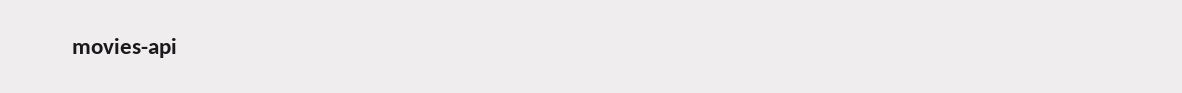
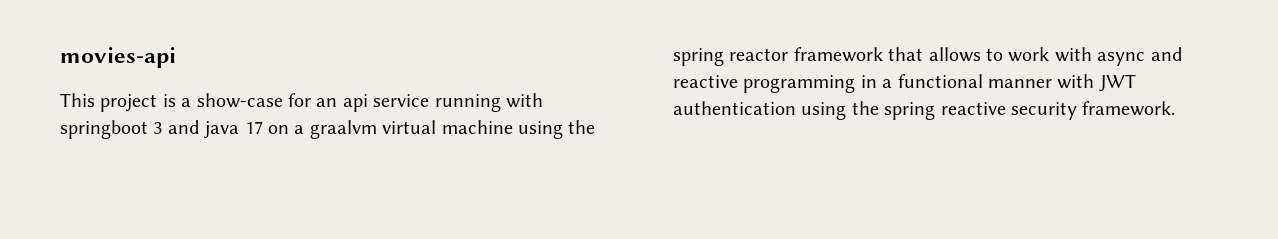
+ This project is a show-case for an api service running with springboot 3 and java 17 on a graalvm virtual machine using the spring reactor framework that allows to work with async and reactive programming in a functional manner with JWT authentication using the spring reactive security framework.

